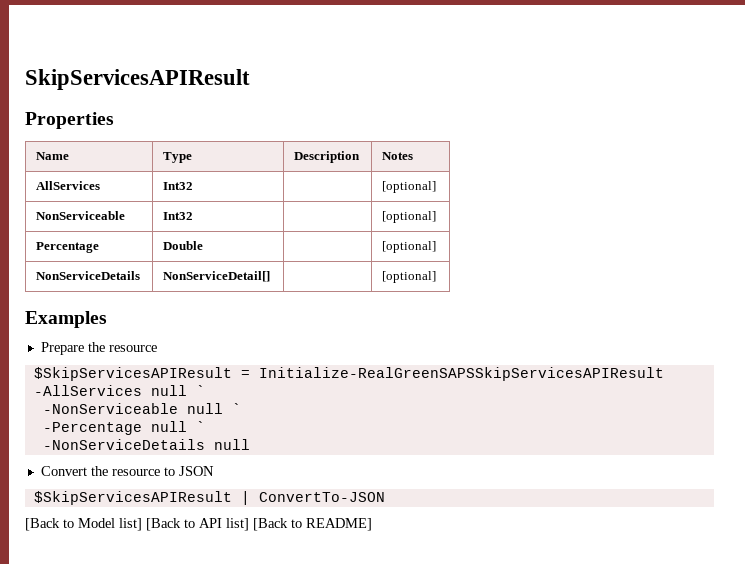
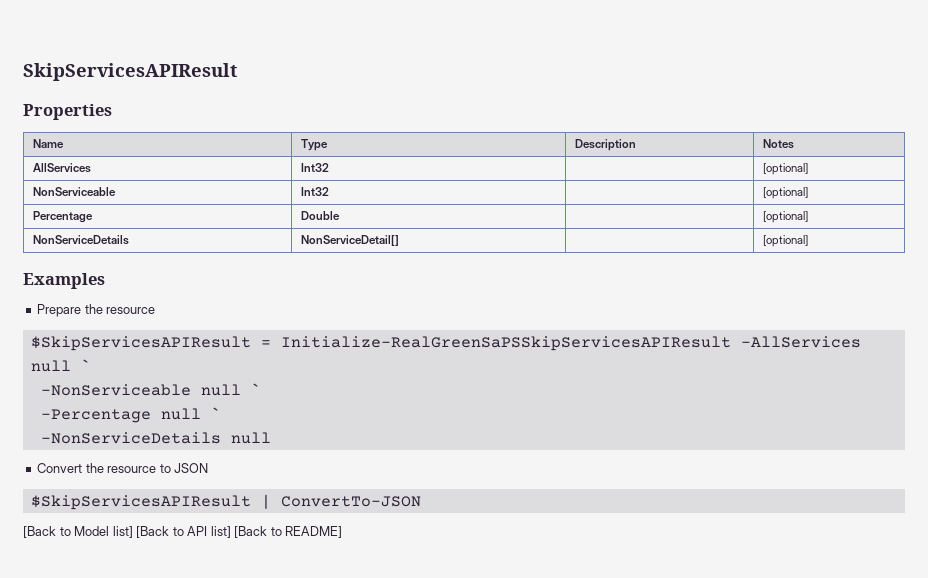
- $SkipServicesAPIResult = Initialize-RealGreenSAPSSkipServicesAPIResult -AllServices null `
+ $SkipServicesAPIResult = Initialize-RealGreenSaPSSkipServicesAPIResult -AllServices null `

